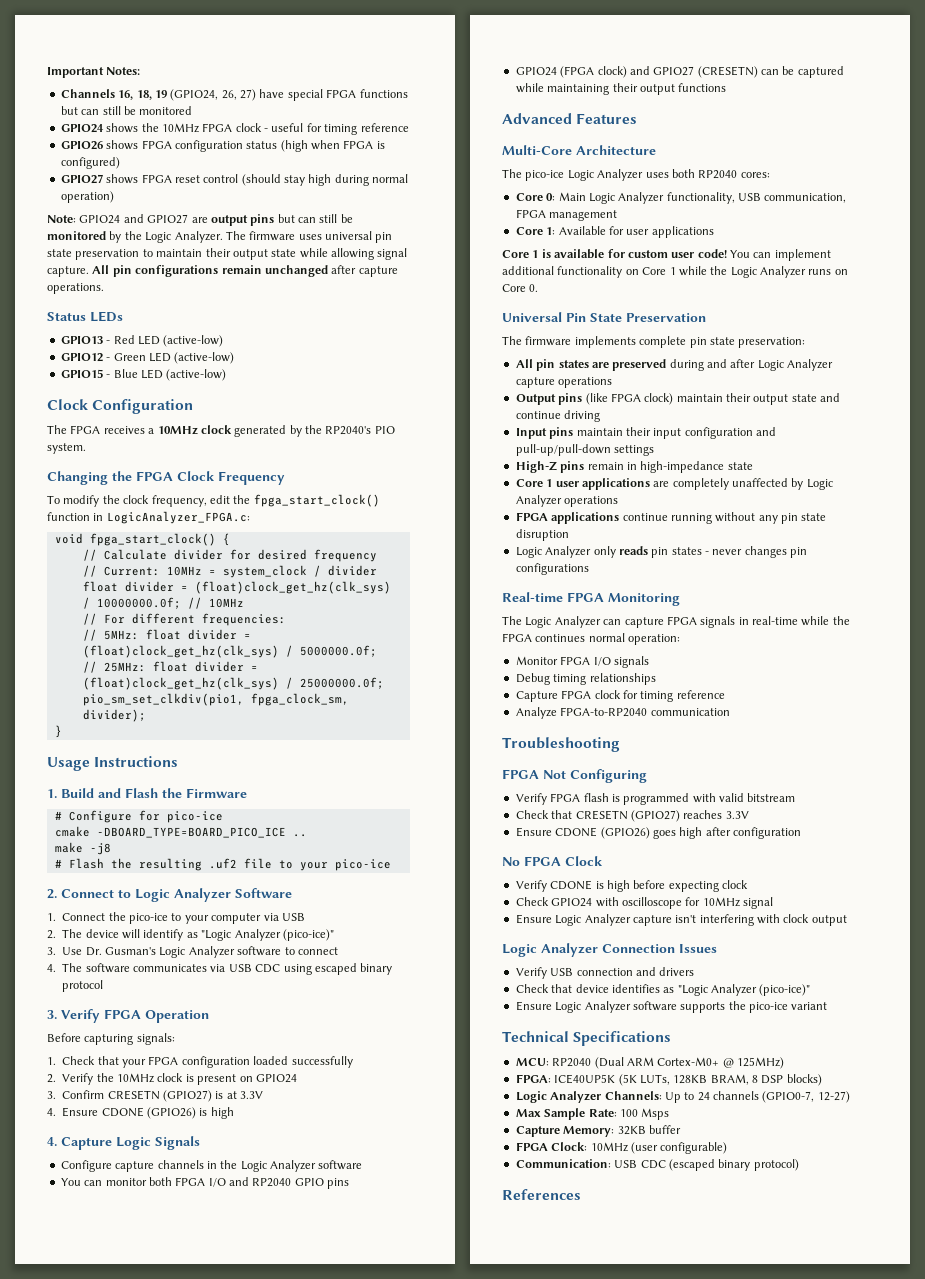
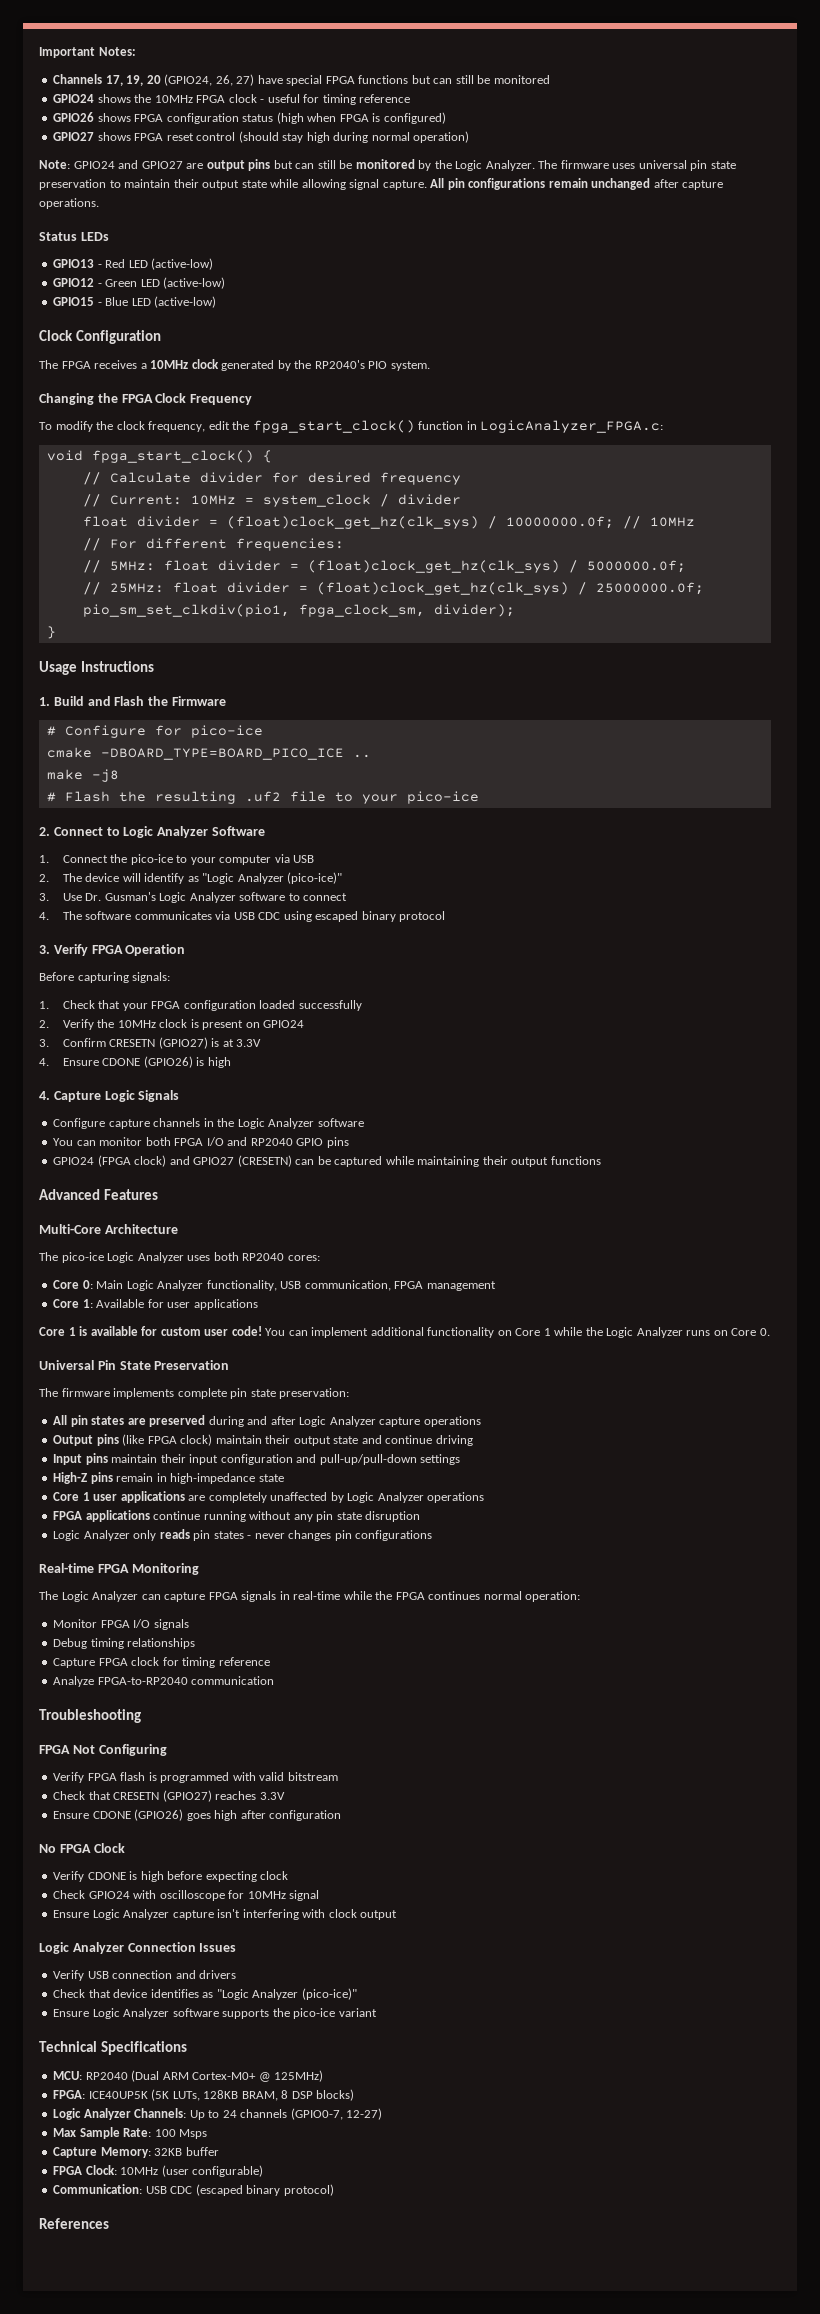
- Channels 16, 18, 19 (GPIO24, 26, 27) have special FPGA functions but can still be monitored
+ Channels 17, 19, 20 (GPIO24, 26, 27) have special FPGA functions but can still be monitored

